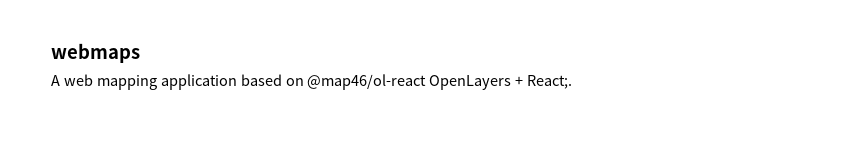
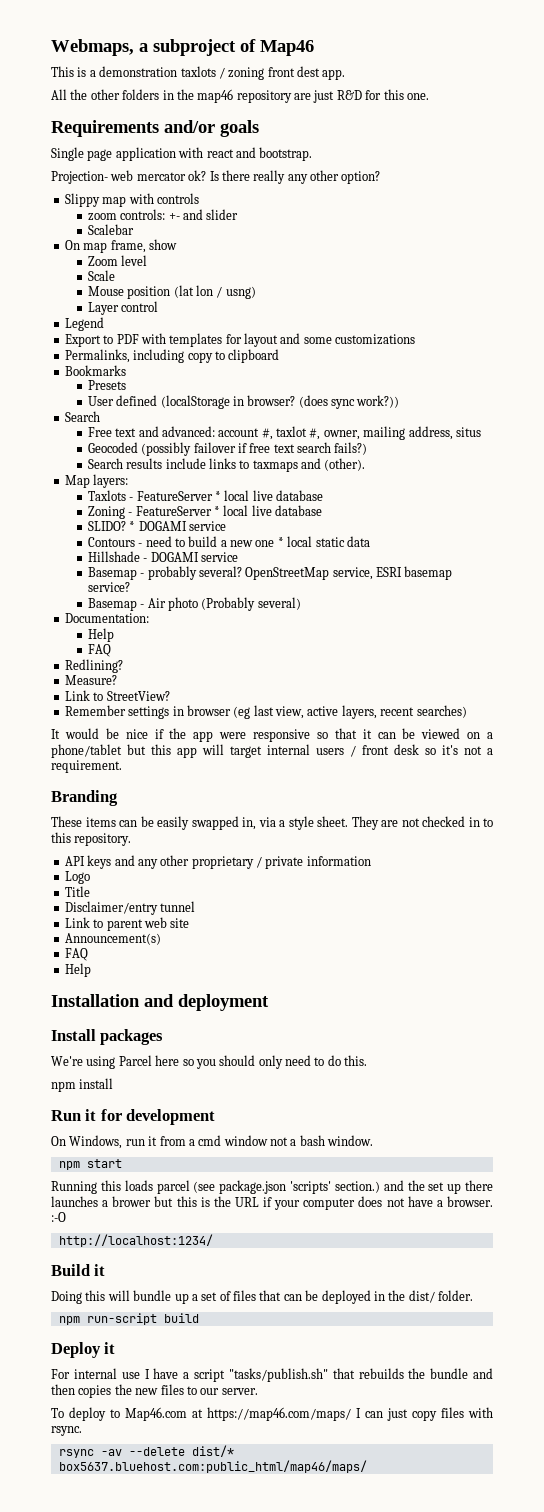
- webmaps
- A web mapping application based on @map46/ol-react OpenLayers + React;.
+ Webmaps, a subproject of Map46
+ This is a demonstration taxlots / zoning front dest app.
+ All the other folders in the map46 repository are just R&D for this one.
+ Requirements and/or goals
+ Single page application with react and bootstrap.
+ Projection- web mercator ok? Is there really any other option?
+ Slippy map with controls
+ zoom controls: +- and slider
+ Scalebar
+ On map frame, show
+ Zoom level
+ Scale
+ Mouse position (lat lon / usng)
+ Layer control
+ Legend
+ Export to PDF with templates for layout and some customizations
+ Permalinks, including copy to clipboard
+ Bookmarks
+ Presets
+ User defined (localStorage in browser? (does sync work?))
+ Search
+ Free text and advanced: account #, taxlot #, owner, mailing address, situs
+ Geocoded (possibly failover if free text search fails?)
+ Search results include links to taxmaps and (other).
+ Map layers:
+ Taxlots - FeatureServer * local live database
+ Zoning - FeatureServer * local live database
+ SLIDO? * DOGAMI service
+ Contours - need to build a new one * local static data
+ Hillshade - DOGAMI service
+ Basemap - probably several? OpenStreetMap service, ESRI basemap service?
+ Basemap - Air photo (Probably several)
+ Documentation:
+ Help
+ FAQ
+ Redlining?
+ Measure?
+ Link to StreetView?
+ Remember settings in browser (eg last view, active layers, recent searches)
+ It would be nice if the app were responsive so that it can be viewed on a phone/tablet but this app will target internal users / front desk so it's not a requirement.
+ Branding
+ These items can be easily swapped in, via a style sheet. They are not checked in to this repository.
+ API keys and any other proprietary / private information
+ Logo
+ Title
+ Disclaimer/entry tunnel
+ Link to parent web site
+ Announcement(s)
+ FAQ
+ Help
+ Installation and deployment
+ Install packages
+ We're using Parcel here so you should only need to do this.
+ npm install
+ Run it for development
+ On Windows, run it from a cmd window not a bash window.
+ npm start
+ Running this loads parcel (see package.json 'scripts' section.) and the set up there launches a brower but this is the URL if your computer does not have a browser. :-O
+ http://localhost:1234/
+ Build it
+ Doing this will bundle up a set of files that can be deployed in the dist/ folder.
+ npm run-script build
+ Deploy it
+ For internal use I have a script "tasks/publish.sh" that rebuilds the bundle and then copies the new files to our server.
+ To deploy to Map46.com at https://map46.com/maps/ I can just copy files with rsync.
+ rsync -av --delete dist/* box5637.bluehost.com:public_html/map46/maps/

